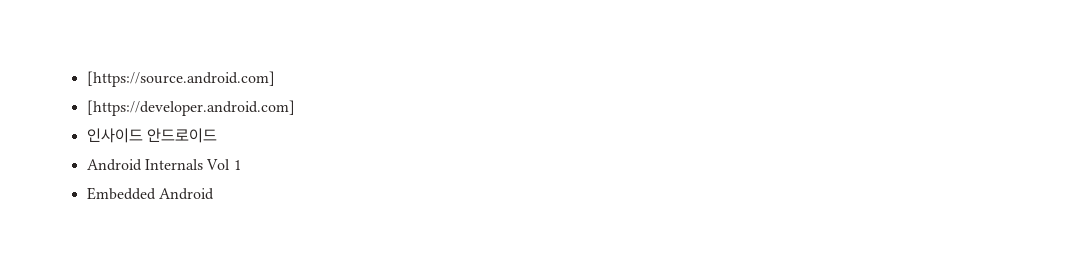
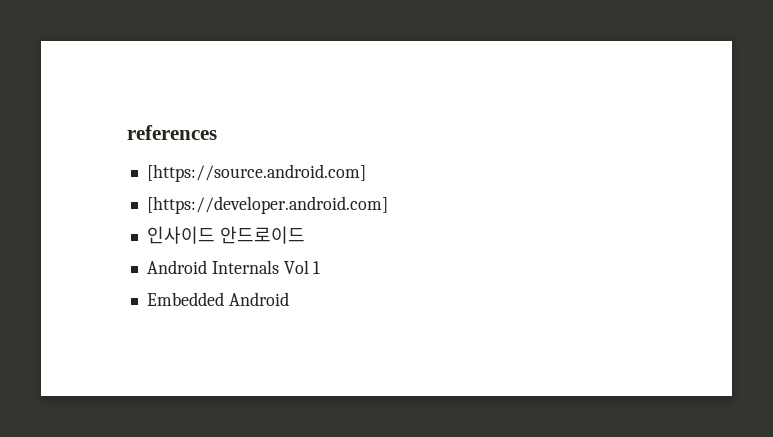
+ references

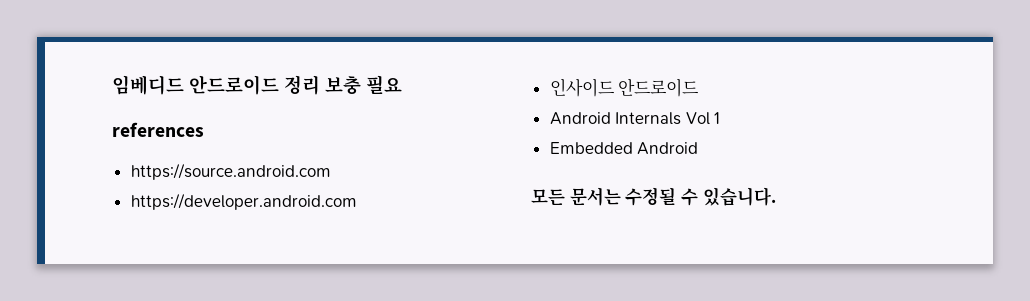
+ 임베디드 안드로이드 정리 보충 필요
- [https://source.android.com]
- [https://developer.android.com]
+ https://source.android.com
+ https://developer.android.com
+ 모든 문서는 수정될 수 있습니다.

